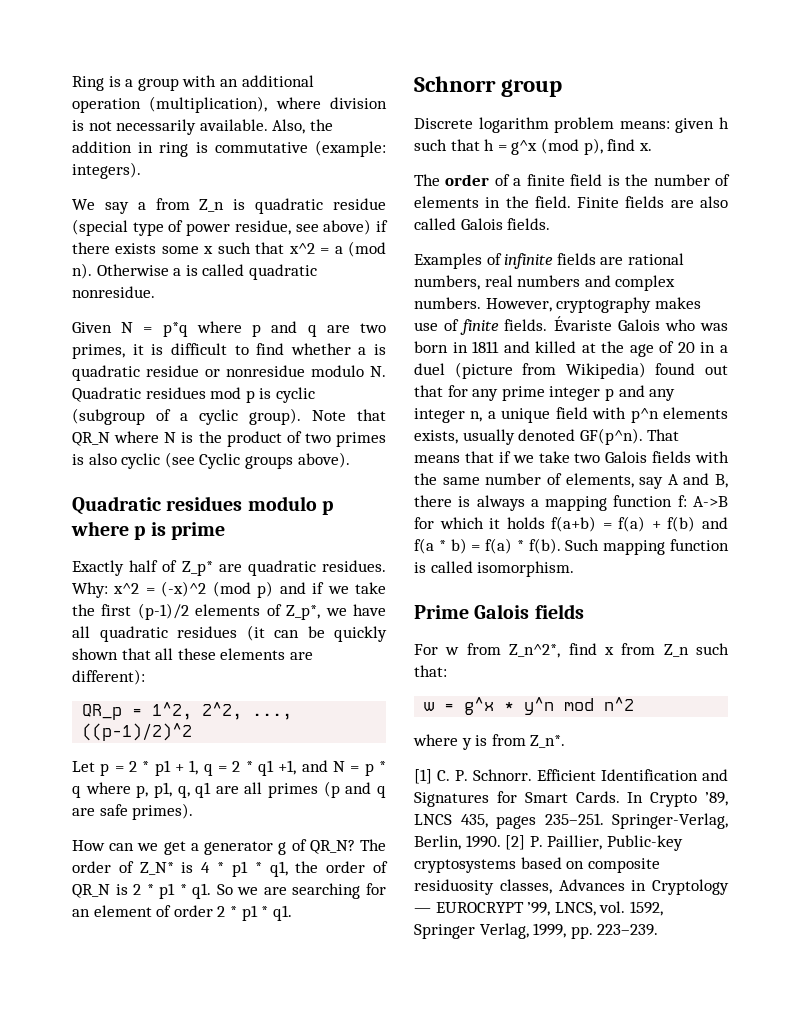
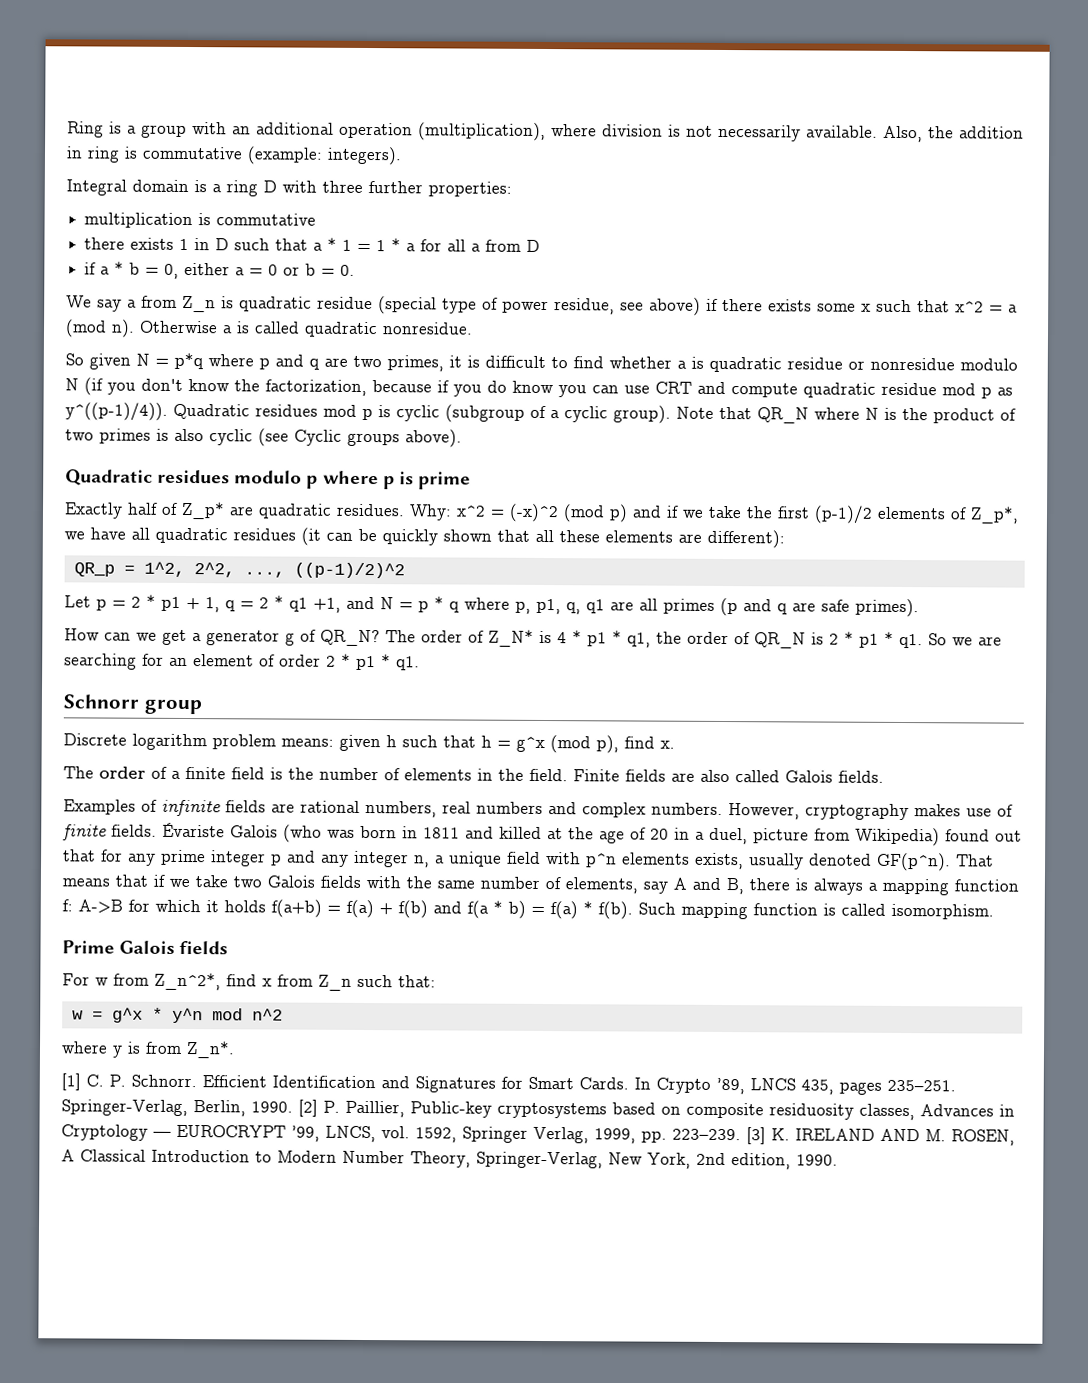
+ Integral domain is a ring D with three further properties:
+ multiplication is commutative
+ there exists 1 in D such that a * 1 = 1 * a for all a from D
+ if a * b = 0, either a = 0 or b = 0.
- Given N = p*q where p and q are two primes, it is difficult to find whether a is quadratic residue or nonresidue modulo N. Quadratic residues mod p is cyclic (subgroup of a cyclic group).
+ So given N = p*q where p and q are two primes, it is difficult to find whether a is quadratic residue or nonresidue modulo N (if you don't know the factorization, because if you do know you can use CRT and compute quadratic residue mod p as y^((p-1)/4)). Quadratic residues mod p is cyclic (subgroup of a cyclic group).
- Évariste Galois who was born in 1811 and killed at the age of 20 in a duel (picture from Wikipedia) found out that for any prime integer p and any integer n, a unique field with p^n elements exists, usually denoted GF(p^n).
+ Évariste Galois (who was born in 1811 and killed at the age of 20 in a duel, picture from Wikipedia) found out that for any prime integer p and any integer n, a unique field with p^n elements exists, usually denoted GF(p^n).
+ [3] K. IRELAND AND M. ROSEN, A Classical Introduction to Modern Number Theory, Springer-Verlag, New York, 2nd edition, 1990.

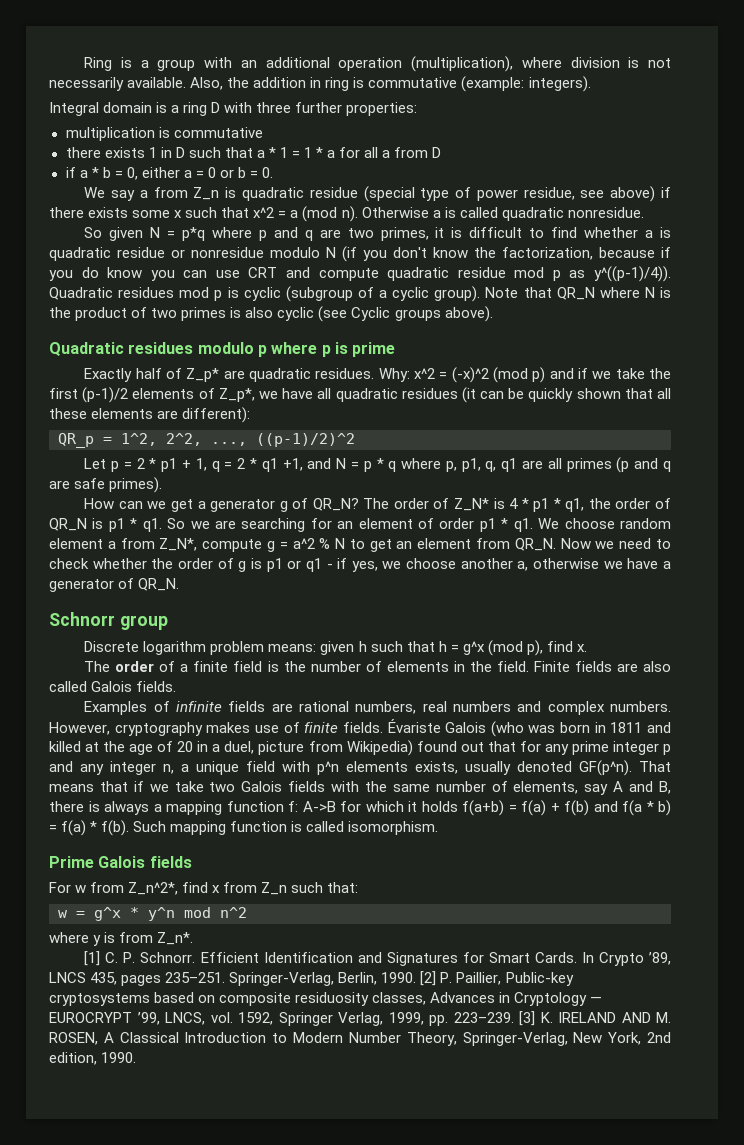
- The order of Z_N* is 4 * p1 * q1, the order of QR_N is 2 * p1 * q1.
+ The order of Z_N* is 4 * p1 * q1, the order of QR_N is p1 * q1.
- So we are searching for an element of order 2 * p1 * q1.
+ So we are searching for an element of order p1 * q1. We choose random element a from Z_N*, compute g = a^2 % N to get an element from QR_N. Now we need to check whether the order of g is p1 or q1 - if yes, we choose another a, otherwise we have a generator of QR_N.

